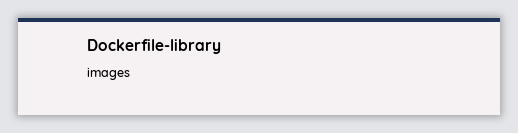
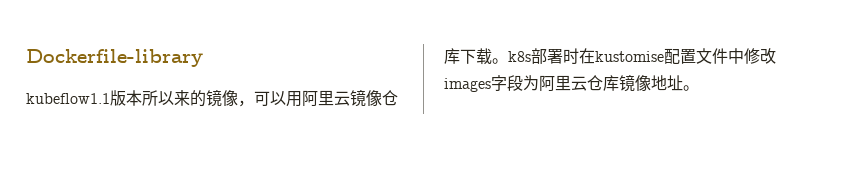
- images
+ kubeflow1.1版本所以来的镜像，可以用阿里云镜像仓库下载。k8s部署时在kustomise配置文件中修改images字段为阿里云仓库镜像地址。

